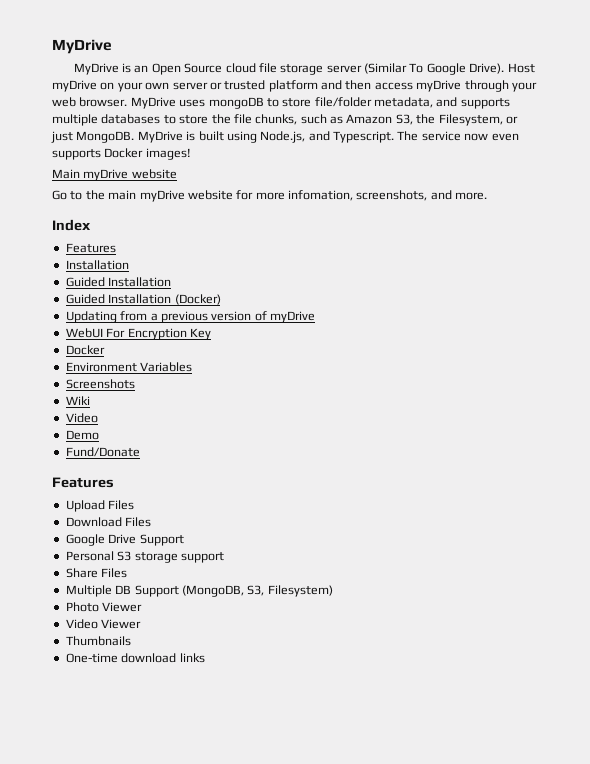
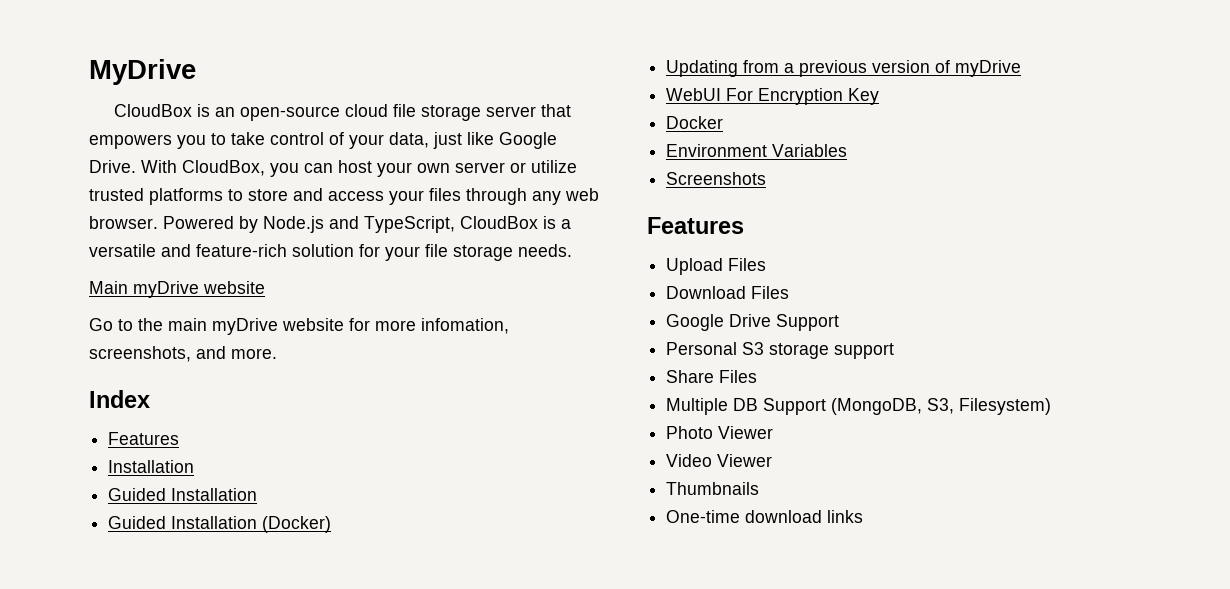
- MyDrive is an Open Source cloud file storage server (Similar To Google Drive). Host myDrive on your own server or trusted platform and then access myDrive through your web browser. MyDrive uses mongoDB to store file/folder metadata, and supports multiple databases to store the file chunks, such as Amazon S3, the Filesystem, or just MongoDB. MyDrive is built using Node.js, and Typescript. The service now even supports Docker images!
+ CloudBox is an open-source cloud file storage server that empowers you to take control of your data, just like Google Drive. With CloudBox, you can host your own server or utilize trusted platforms to store and access your files through any web browser. Powered by Node.js and TypeScript, CloudBox is a versatile and feature-rich solution for your file storage needs.
- Wiki
- Video
- Demo
- Fund/Donate

